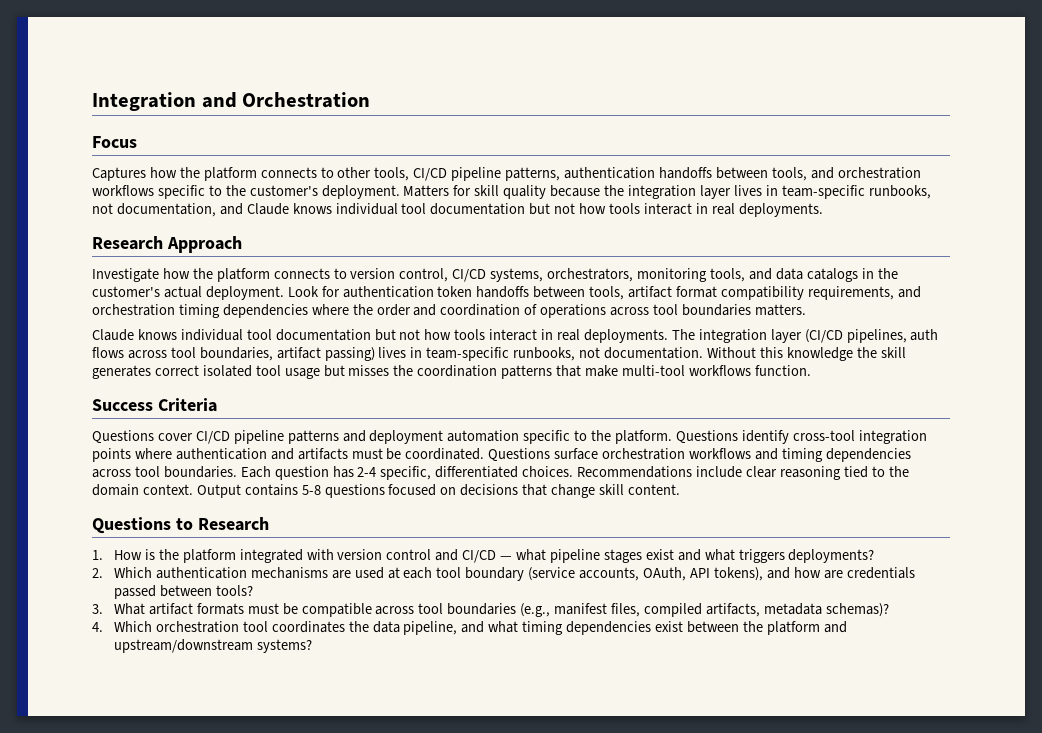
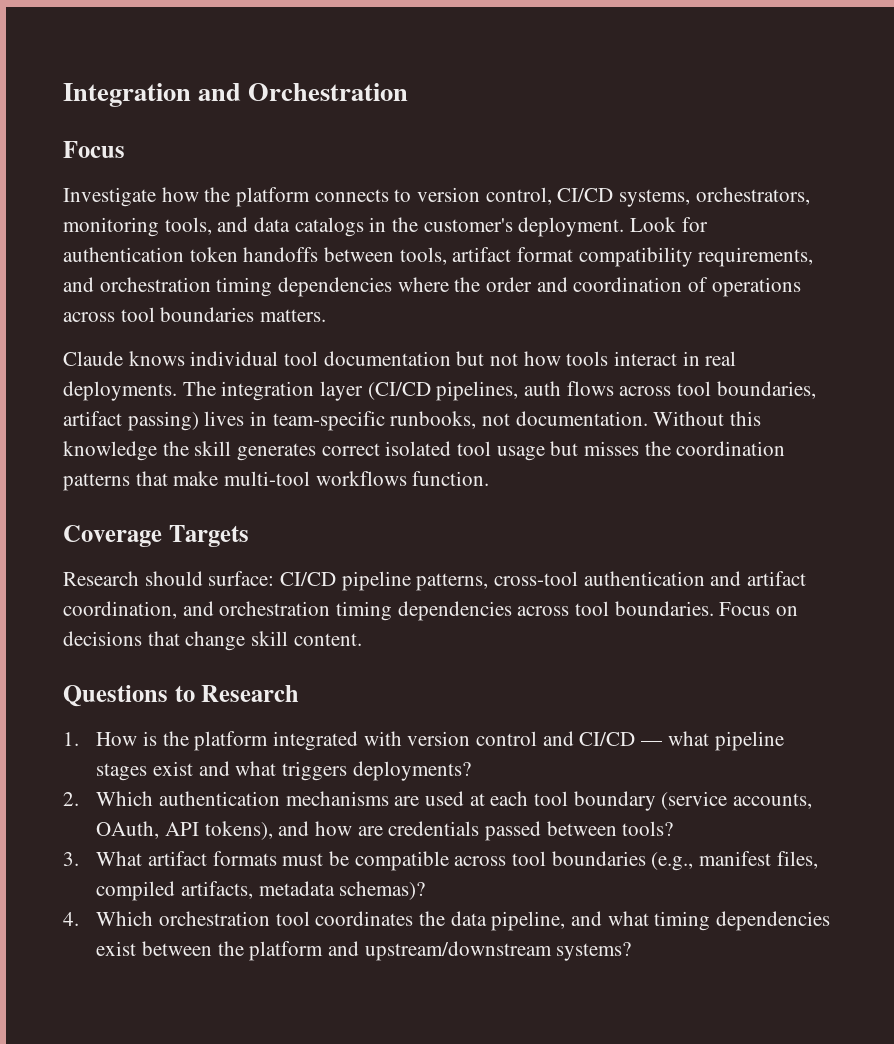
- Captures how the platform connects to other tools, CI/CD pipeline patterns, authentication handoffs between tools, and orchestration workflows specific to the customer's deployment. Matters for skill quality because the integration layer lives in team-specific runbooks, not documentation, and Claude knows individual tool documentation but not how tools interact in real deployments.
- Research Approach
- Investigate how the platform connects to version control, CI/CD systems, orchestrators, monitoring tools, and data catalogs in the customer's actual deployment.
+ Investigate how the platform connects to version control, CI/CD systems, orchestrators, monitoring tools, and data catalogs in the customer's deployment.
- Success Criteria
- Questions cover CI/CD pipeline patterns and deployment automation specific to the platform. Questions identify cross-tool integration points where authentication and artifacts must be coordinated. Questions surface orchestration workflows and timing dependencies across tool boundaries.
+ Coverage Targets
+ Research should surface: CI/CD pipeline patterns, cross-tool authentication and artifact coordination, and orchestration timing dependencies across tool boundaries.
- Each question has 2-4 specific, differentiated choices. Recommendations include clear reasoning tied to the domain context. Output contains 5-8 questions focused on decisions that change skill content.
+ Focus on decisions that change skill content.

